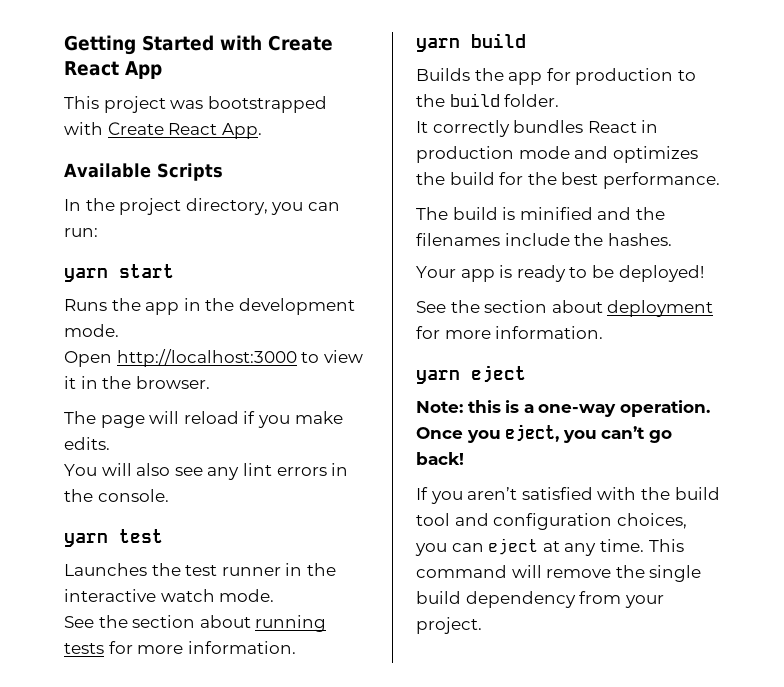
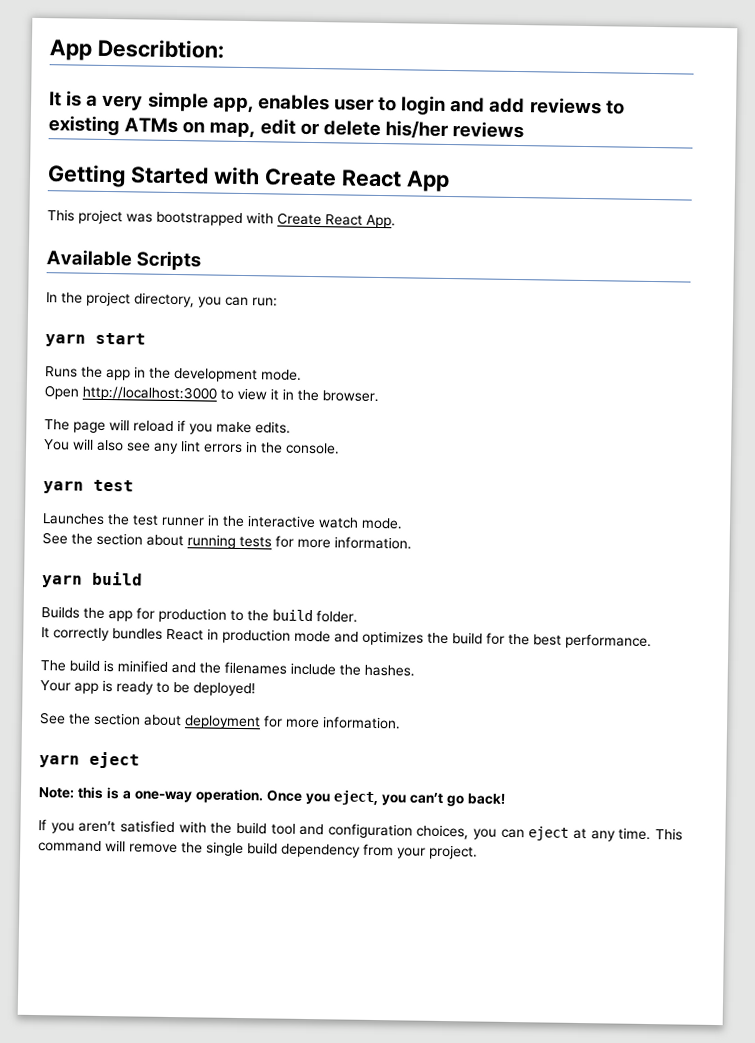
+ App Describtion:
+ It is a very simple app, enables user to login and add reviews to existing ATMs on map, edit or delete his/her reviews

